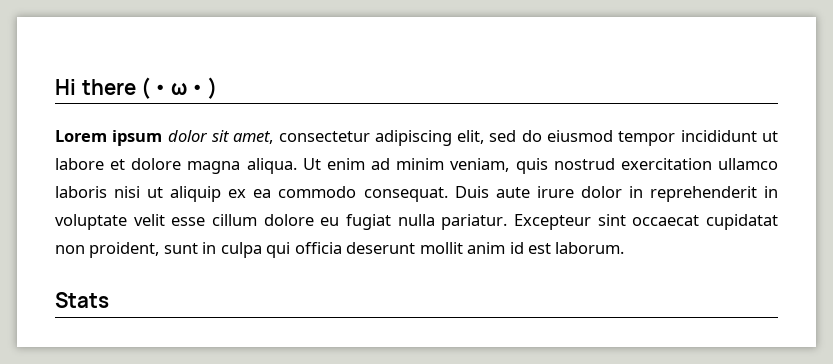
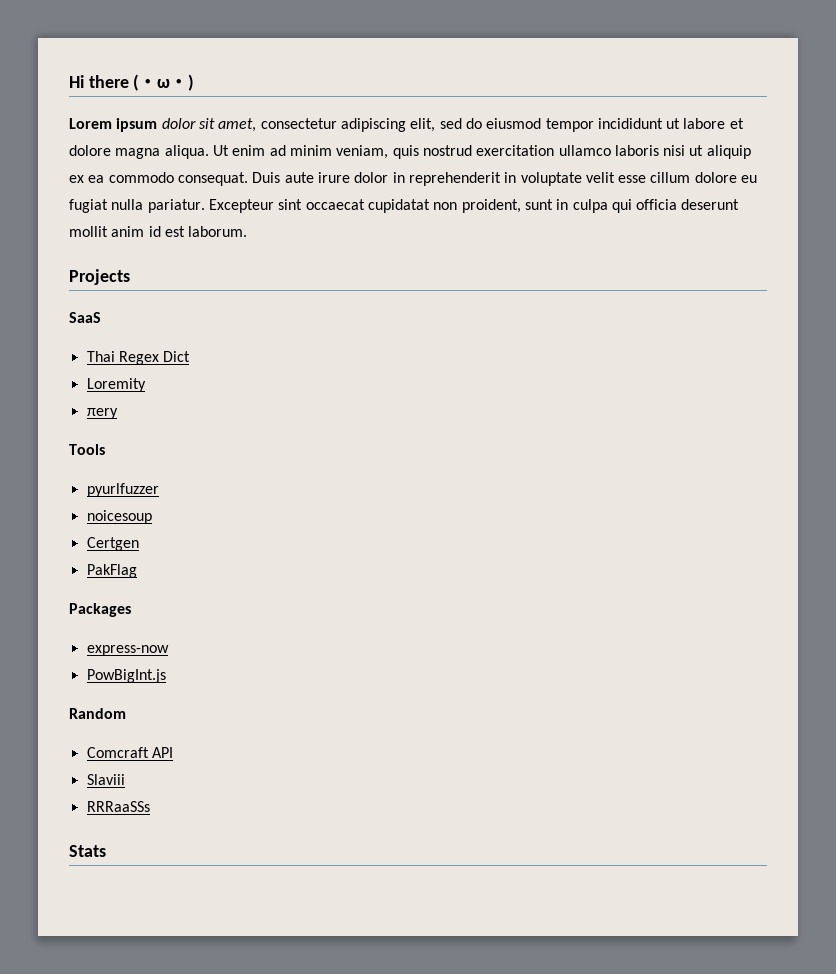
+ Projects
+ SaaS
+ Thai Regex Dict
+ Loremity
+ πery
+ Tools
+ pyurlfuzzer
+ noicesoup
+ Certgen
+ PakFlag
+ Packages
+ express-now
+ PowBigInt.js
+ Random
+ Comcraft API
+ Slaviii
+ RRRaaSSs

